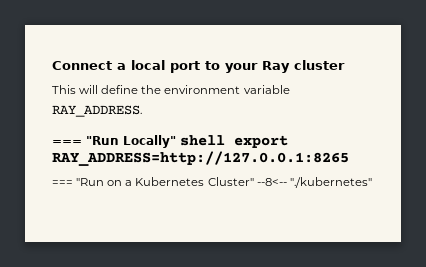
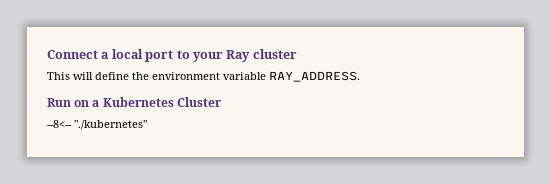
- === "Run Locally" shell export RAY_ADDRESS=http://127.0.0.1:8265
- === "Run on a Kubernetes Cluster" --8<-- "./kubernetes"
+ Run on a Kubernetes Cluster
+ --8<-- "./kubernetes"

